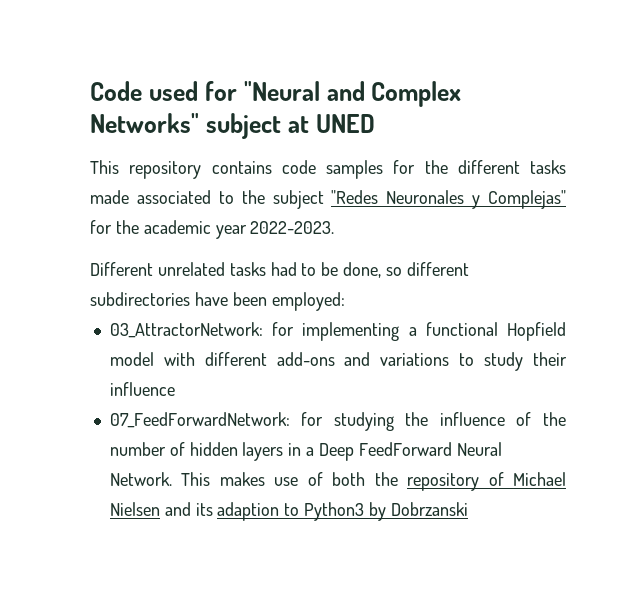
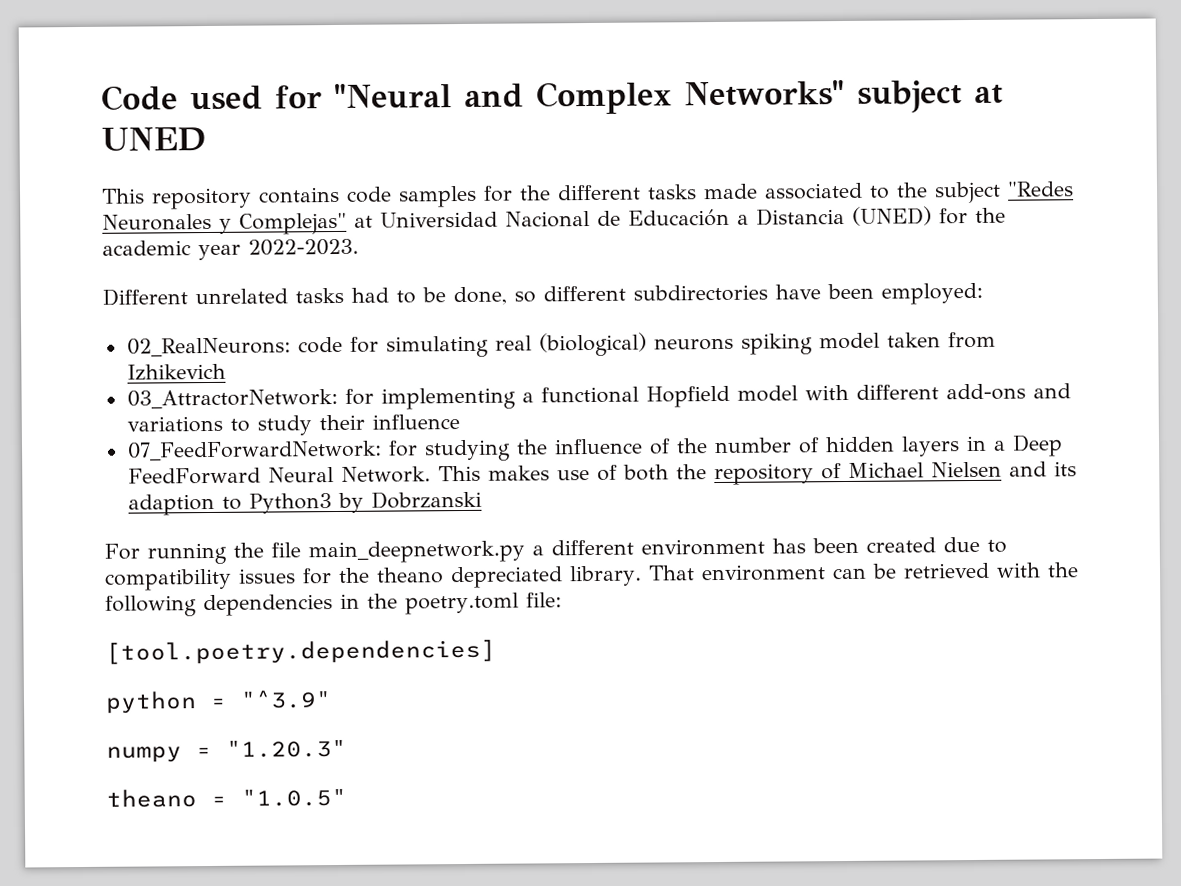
- This repository contains code samples for the different tasks made associated to the subject "Redes Neuronales y Complejas" for the academic year 2022-2023.
+ This repository contains code samples for the different tasks made associated to the subject "Redes Neuronales y Complejas" at Universidad Nacional de Educación a Distancia (UNED) for the academic year 2022-2023.
+ 02_RealNeurons: code for simulating real (biological) neurons spiking model taken from Izhikevich
+ For running the file main_deepnetwork.py a different environment has been created due to compatibility issues for the theano depreciated library. That environment can be retrieved with the following dependencies in the poetry.toml file:
+ [tool.poetry.dependencies]
+ python = "^3.9"
+ numpy = "1.20.3"
+ theano = "1.0.5"

